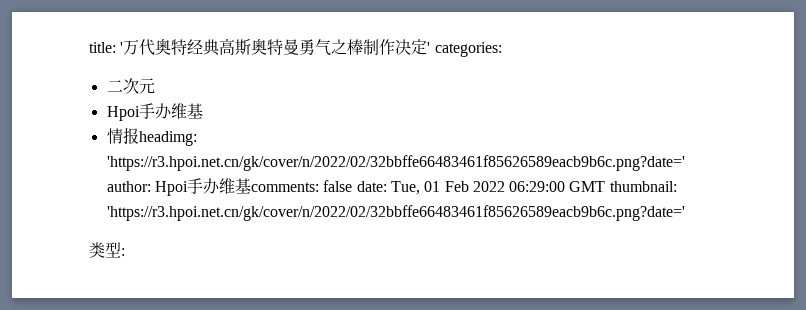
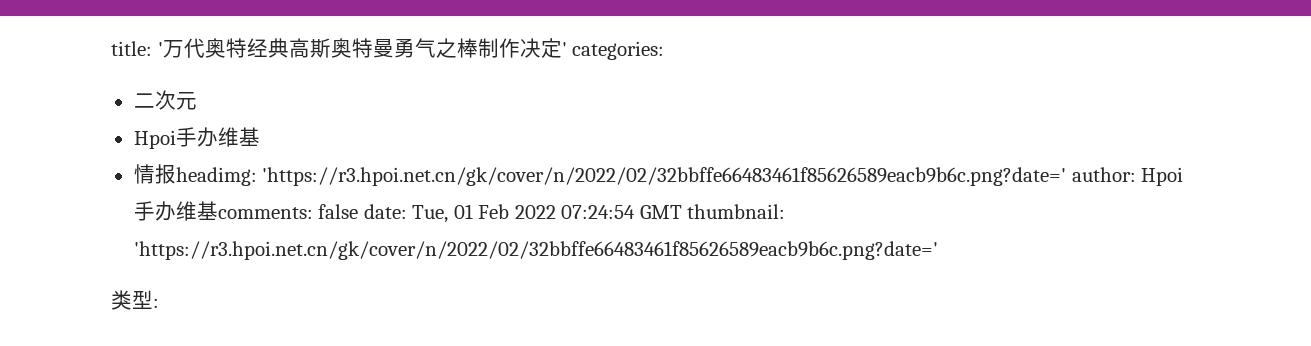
- 情报headimg: 'https://r3.hpoi.net.cn/gk/cover/n/2022/02/32bbffe66483461f85626589eacb9b6c.png?date=' author: Hpoi手办维基comments: false date: Tue, 01 Feb 2022 06:29:00 GMT thumbnail: 'https://r3.hpoi.net.cn/gk/cover/n/2022/02/32bbffe66483461f85626589eacb9b6c.png?date='
+ 情报headimg: 'https://r3.hpoi.net.cn/gk/cover/n/2022/02/32bbffe66483461f85626589eacb9b6c.png?date=' author: Hpoi手办维基comments: false date: Tue, 01 Feb 2022 07:24:54 GMT thumbnail: 'https://r3.hpoi.net.cn/gk/cover/n/2022/02/32bbffe66483461f85626589eacb9b6c.png?date='

